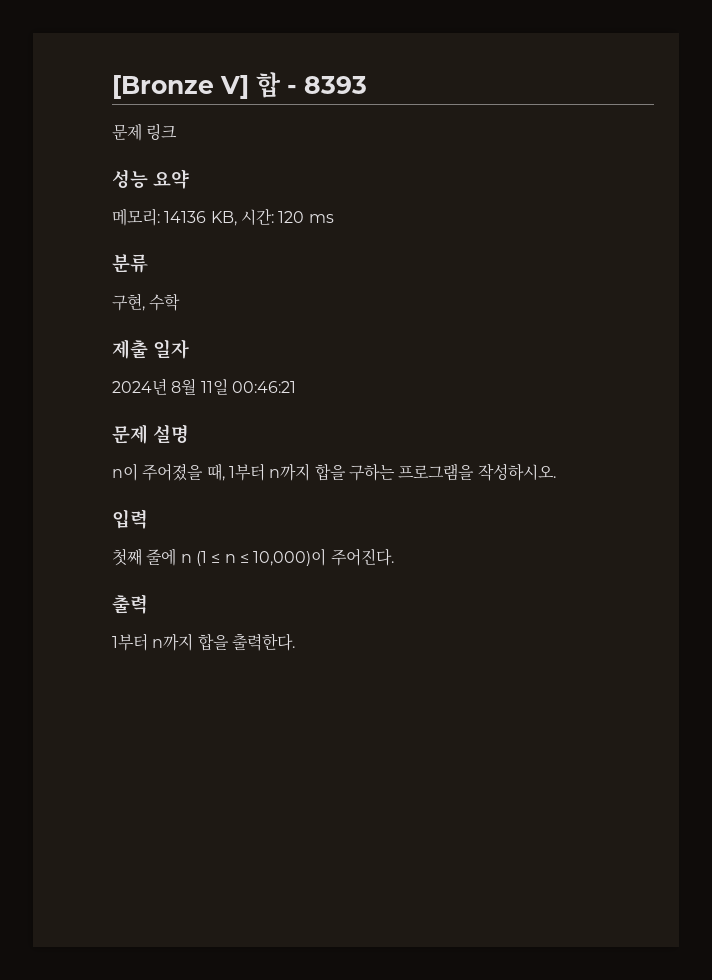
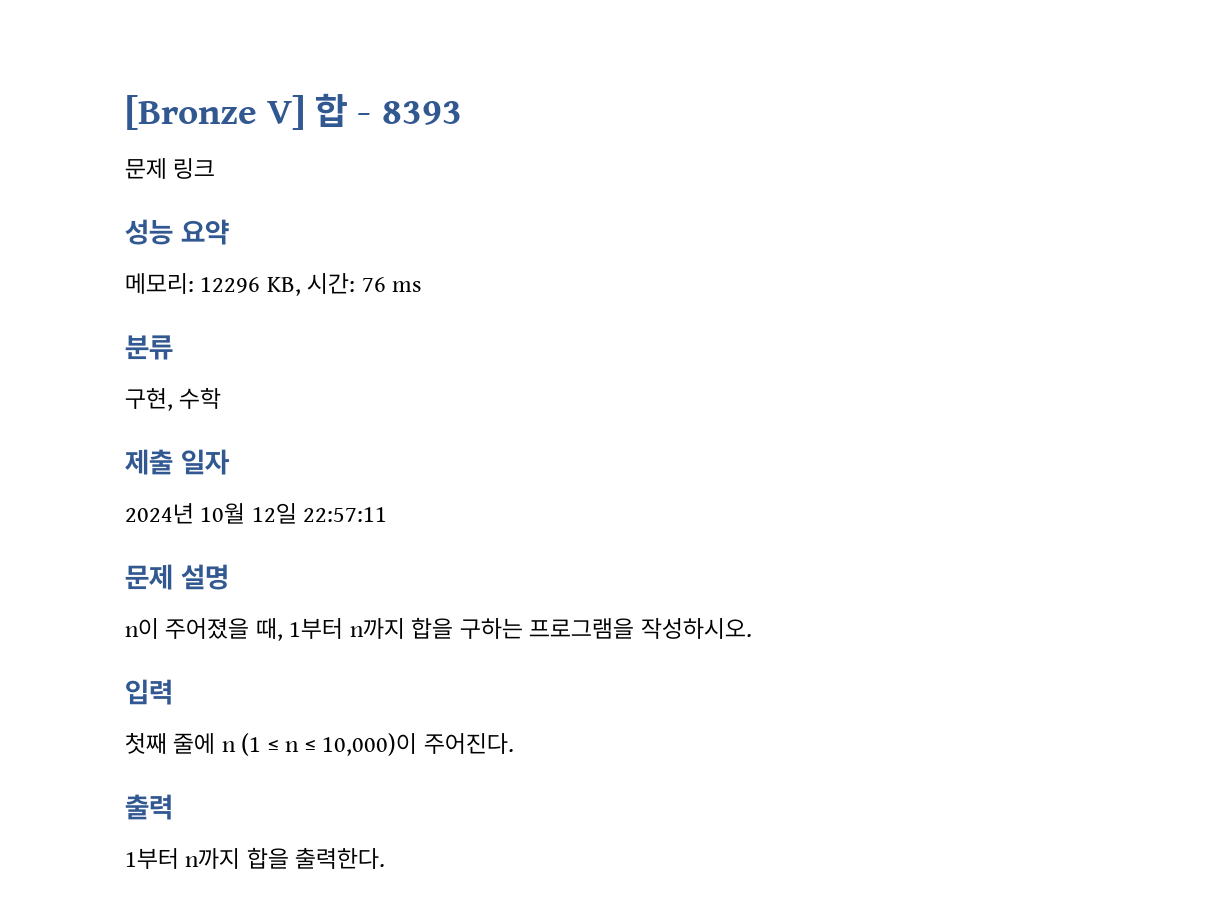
- 메모리: 14136 KB, 시간: 120 ms
+ 메모리: 12296 KB, 시간: 76 ms
- 2024년 8월 11일 00:46:21
+ 2024년 10월 12일 22:57:11

